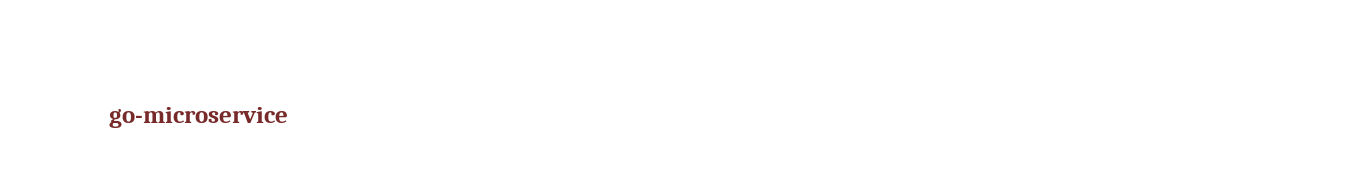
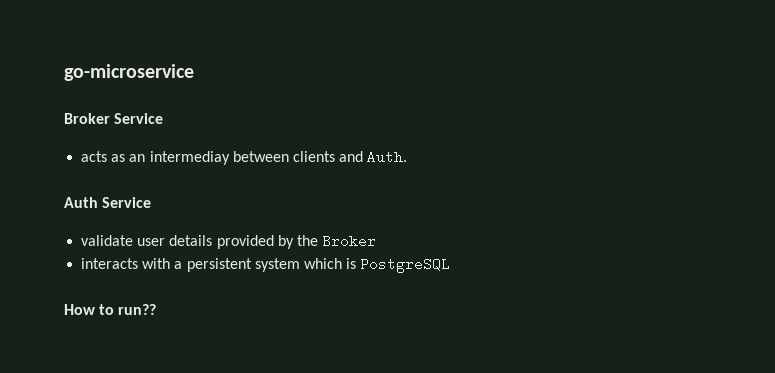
+ Broker Service
+ acts as an intermediay between clients and Auth.
+ Auth Service
+ validate user details provided by the Broker
+ interacts with a persistent system which is PostgreSQL
+ How to run??

